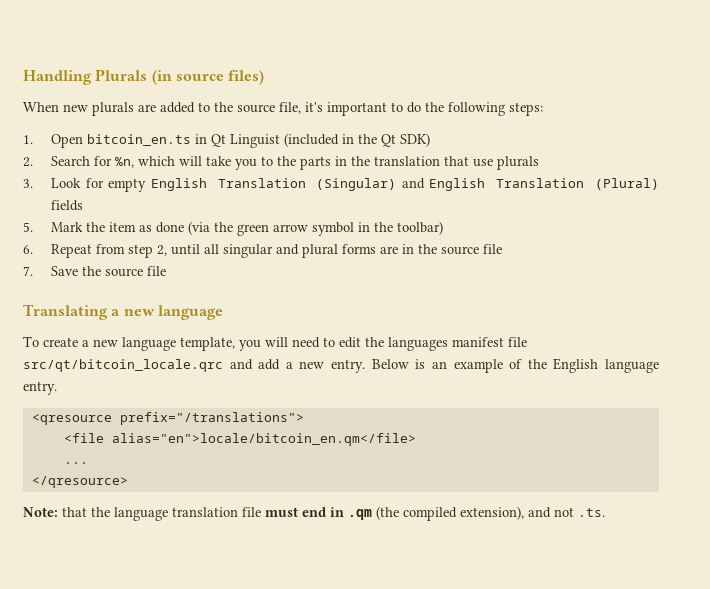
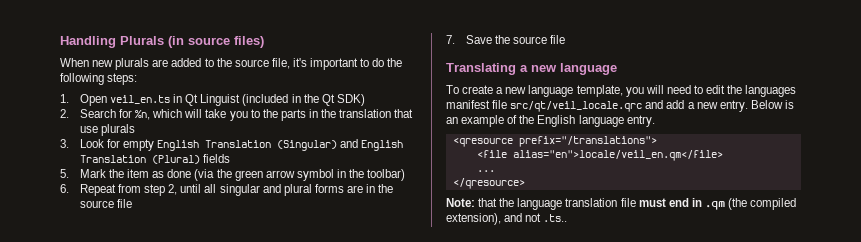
- 1. Open bitcoin_en.ts in Qt Linguist (included in the Qt SDK)
+ 1. Open veil_en.ts in Qt Linguist (included in the Qt SDK)
- To create a new language template, you will need to edit the languages manifest file src/qt/bitcoin_locale.qrc and add a new entry.
+ To create a new language template, you will need to edit the languages manifest file src/qt/veil_locale.qrc and add a new entry.
- <file alias="en">locale/bitcoin_en.qm</file>
+ <file alias="en">locale/veil_en.qm</file>
- Note: that the language translation file must end in .qm (the compiled extension), and not .ts.
+ Note: that the language translation file must end in .qm (the compiled extension), and not .ts..

